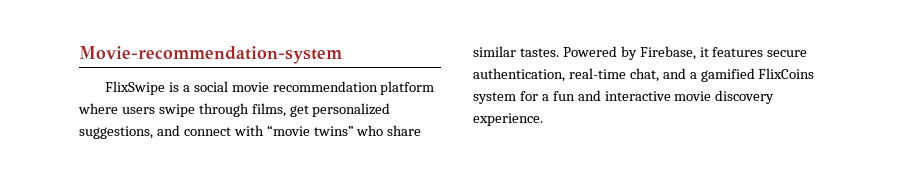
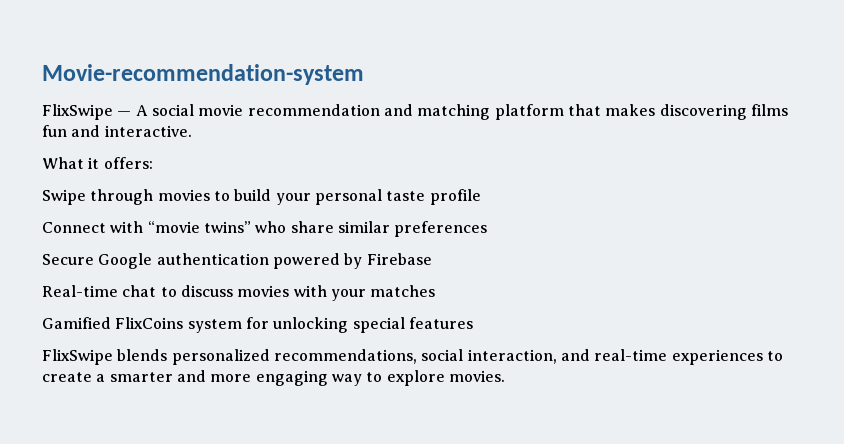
- FlixSwipe is a social movie recommendation platform where users swipe through films, get personalized suggestions, and connect with “movie twins” who share similar tastes. Powered by Firebase, it features secure authentication, real-time chat, and a gamified FlixCoins system for a fun and interactive movie discovery experience.
+ FlixSwipe — A social movie recommendation and matching platform that makes discovering films fun and interactive.
+ What it offers:
+ Swipe through movies to build your personal taste profile
+ Connect with “movie twins” who share similar preferences
+ Secure Google authentication powered by Firebase
+ Real-time chat to discuss movies with your matches
+ Gamified FlixCoins system for unlocking special features
+ FlixSwipe blends personalized recommendations, social interaction, and real-time experiences to create a smarter and more engaging way to explore movies.

